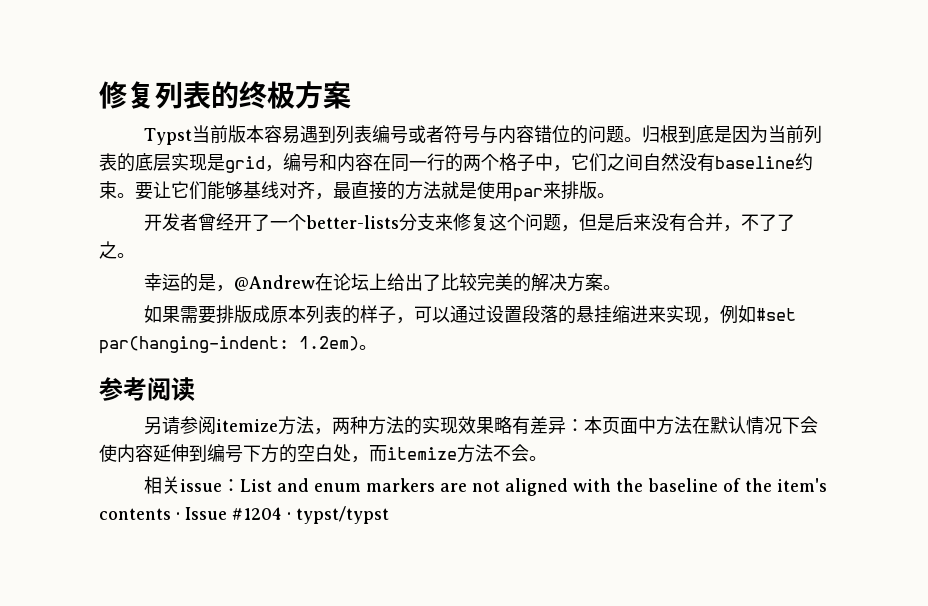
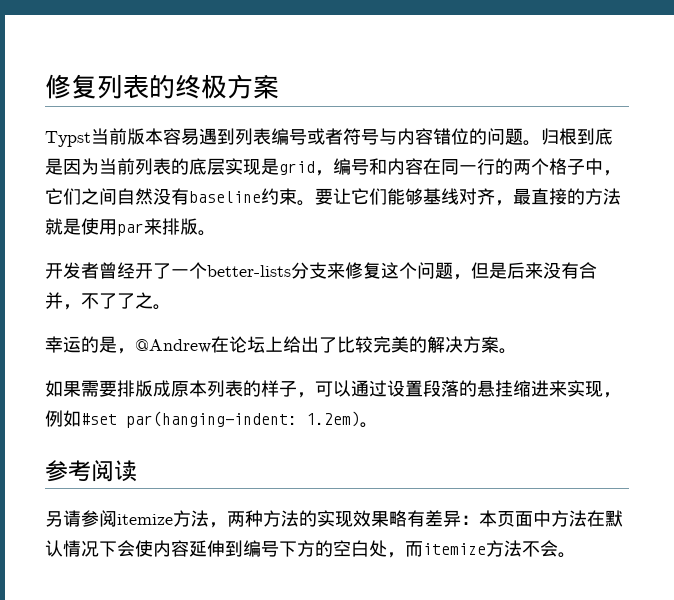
- 相关issue：List and enum markers are not aligned with the baseline of the item's contents · Issue #1204 · typst/typst

